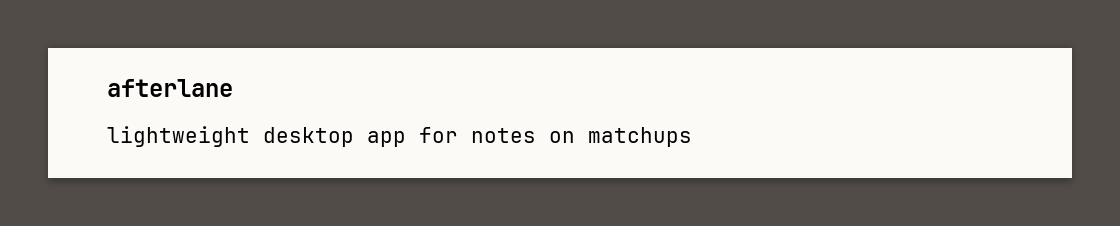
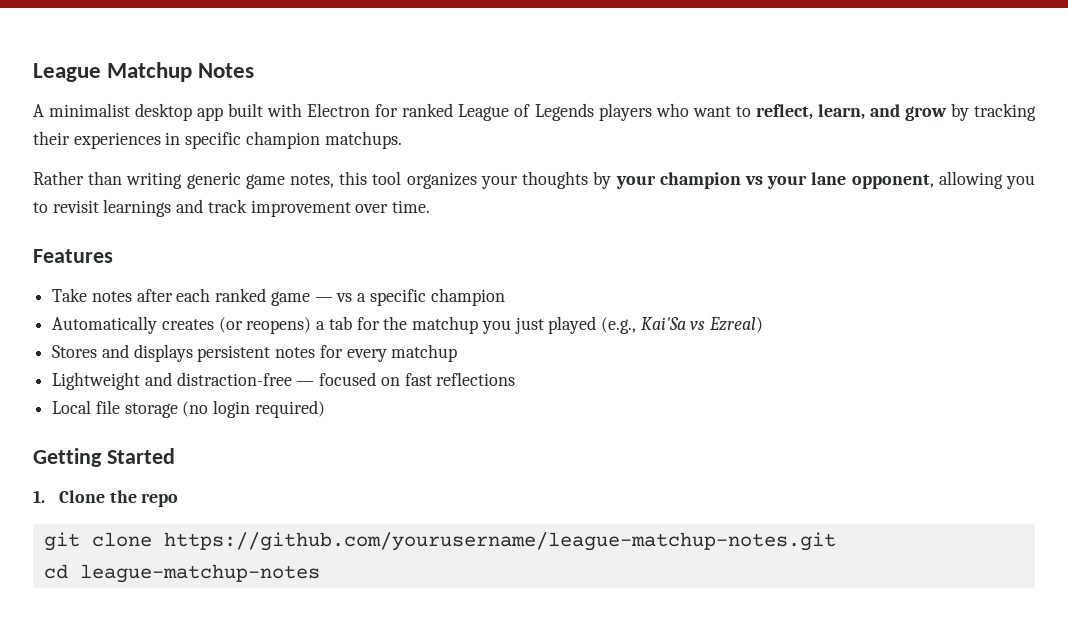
- afterlane
- lightweight desktop app for notes on matchups
+ League Matchup Notes
+ A minimalist desktop app built with Electron for ranked League of Legends players who want to reflect, learn, and grow by tracking their experiences in specific champion matchups.
+ Rather than writing generic game notes, this tool organizes your thoughts by your champion vs your lane opponent, allowing you to revisit learnings and track improvement over time.
+ Features
+ Take notes after each ranked game — vs a specific champion
+ Automatically creates (or reopens) a tab for the matchup you just played (e.g., Kai'Sa vs Ezreal)
+ Stores and displays persistent notes for every matchup
+ Lightweight and distraction-free — focused on fast reflections
+ Local file storage (no login required)
+ Getting Started
+ 1. Clone the repo
+ git clone https://github.com/yourusername/league-matchup-notes.git
+ cd league-matchup-notes

